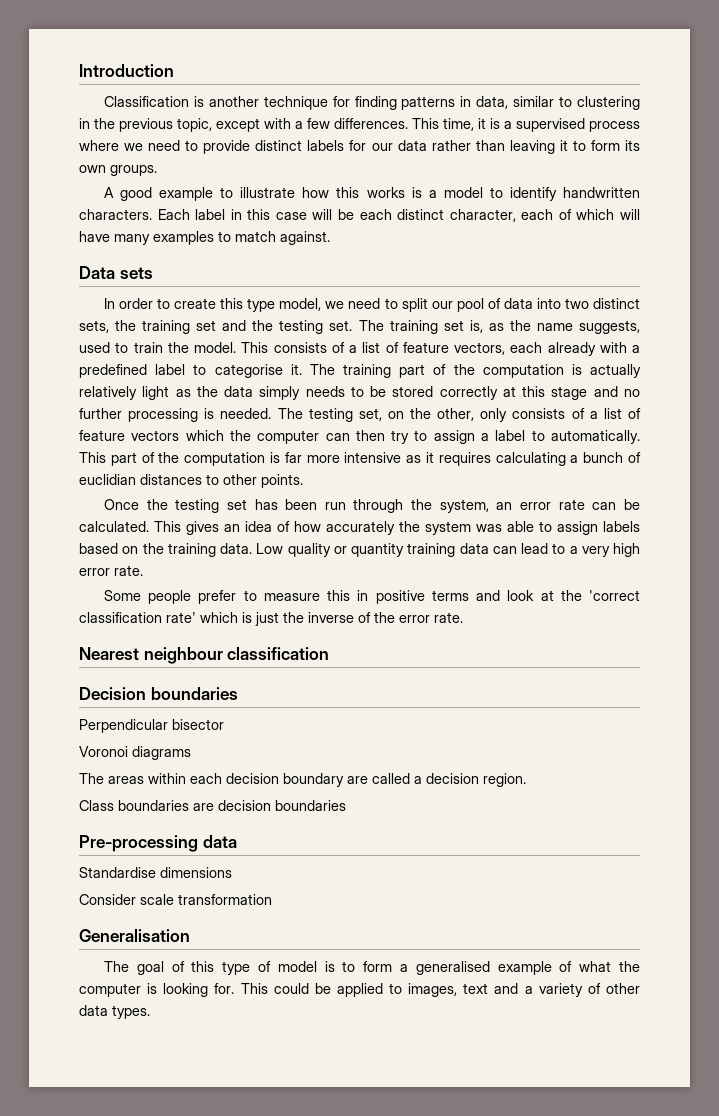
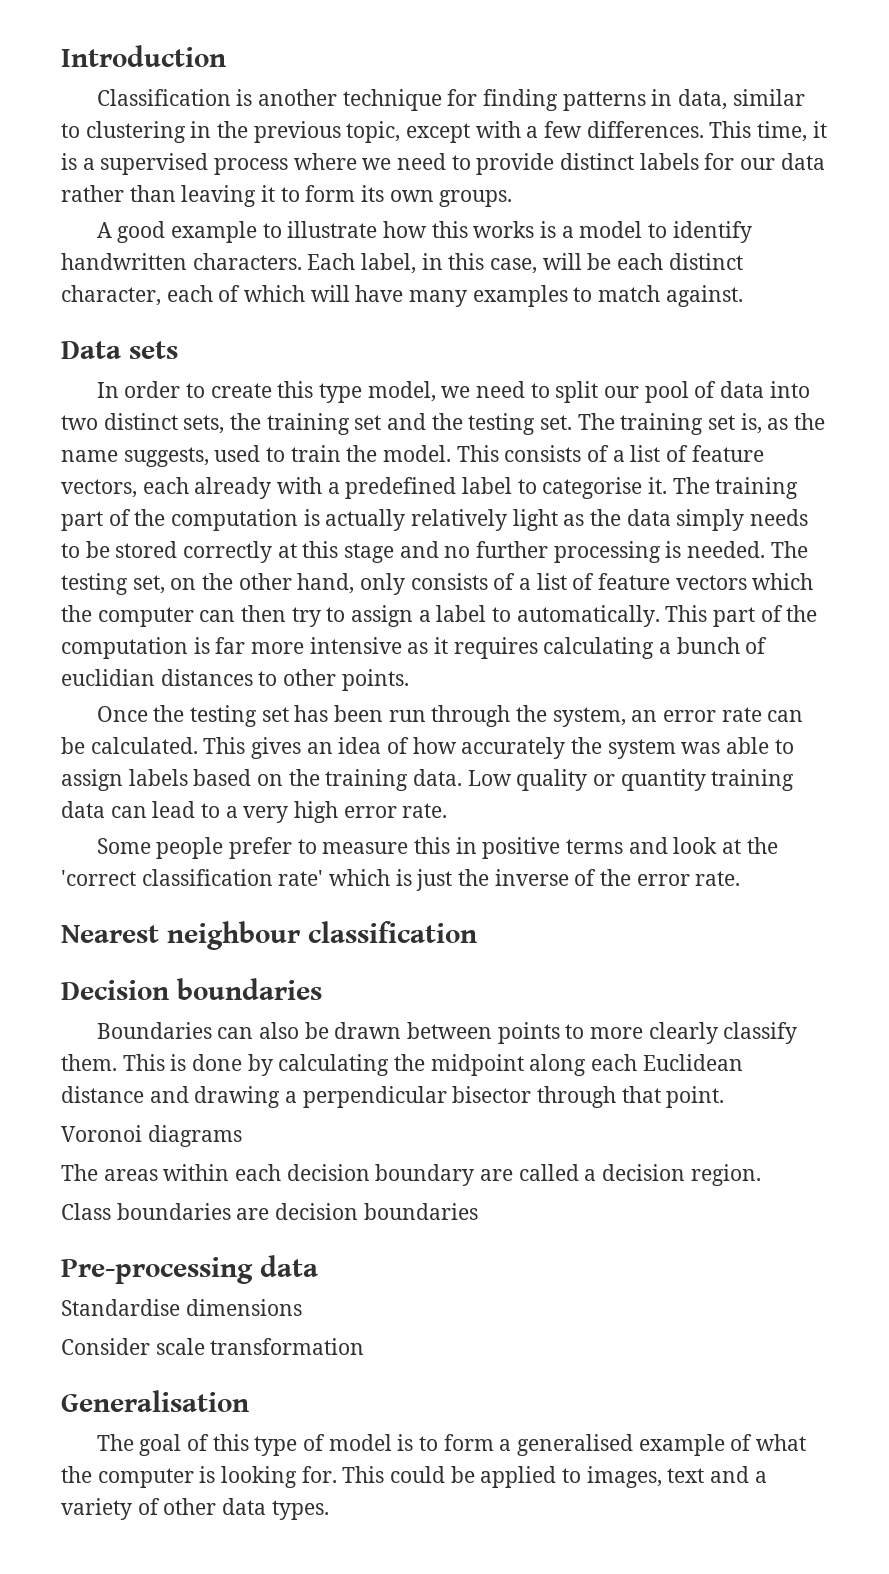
- Each label in this case will be each distinct character, each of which will have many examples to match against.
+ Each label, in this case, will be each distinct character, each of which will have many examples to match against.
- The testing set, on the other, only consists of a list of feature vectors which the computer can then try to assign a label to automatically.
+ The testing set, on the other hand, only consists of a list of feature vectors which the computer can then try to assign a label to automatically.
- Perpendicular bisector
+ Boundaries can also be drawn between points to more clearly classify them. This is done by calculating the midpoint along each Euclidean distance and drawing a perpendicular bisector through that point.

